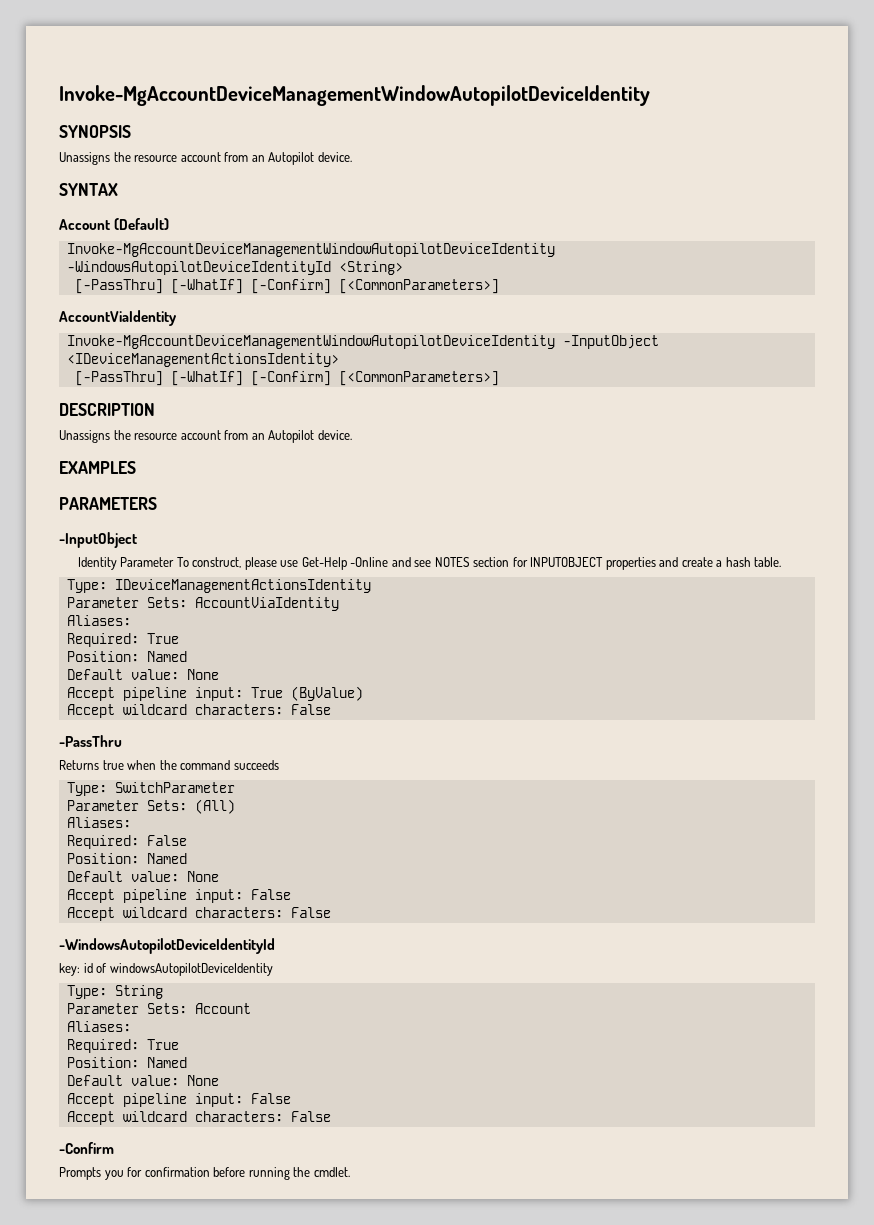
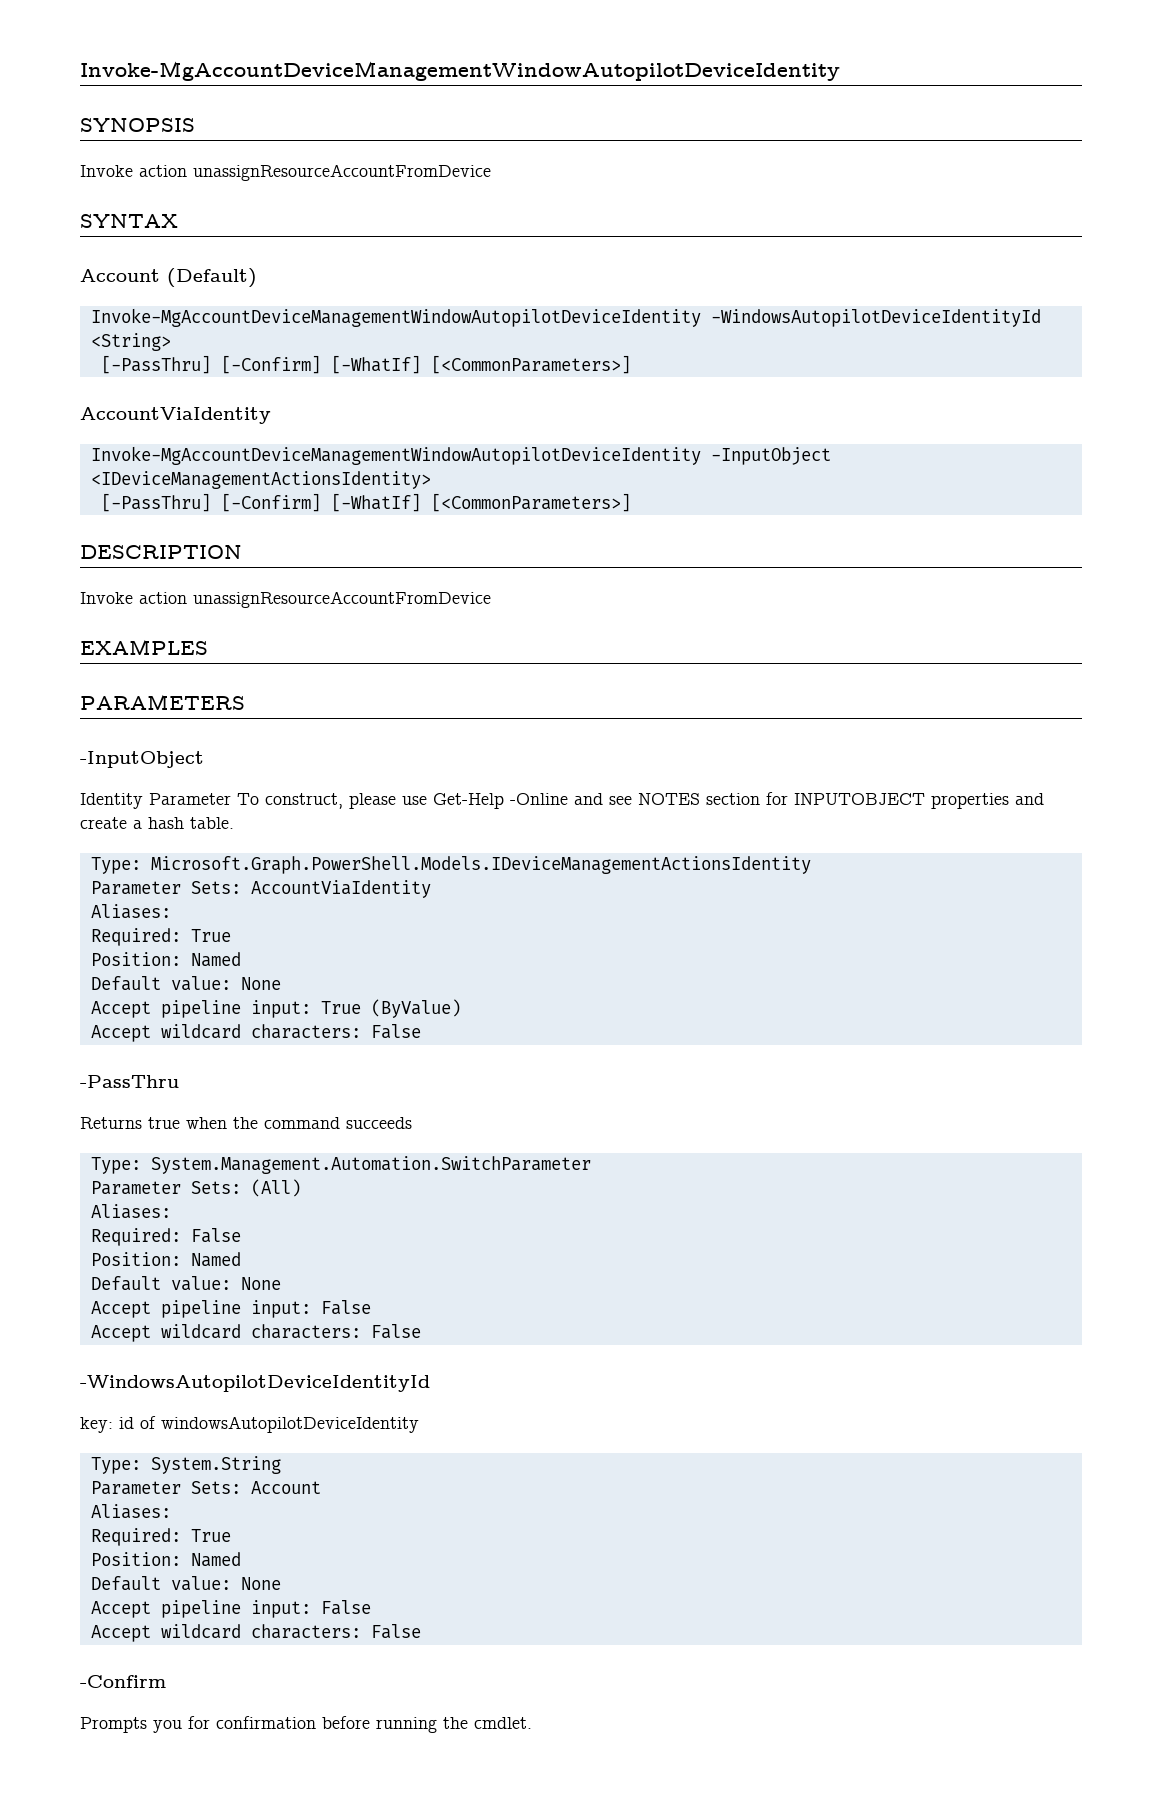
  SYNOPSIS
- Unassigns the resource account from an Autopilot device.
+ Invoke action unassignResourceAccountFromDevice
  Invoke-MgAccountDeviceManagementWindowAutopilotDeviceIdentity -WindowsAutopilotDeviceIdentityId <String>
- [-PassThru] [-WhatIf] [-Confirm] [<CommonParameters>]
+ [-PassThru] [-Confirm] [-WhatIf] [<CommonParameters>]
  Invoke-MgAccountDeviceManagementWindowAutopilotDeviceIdentity -InputObject <IDeviceManagementActionsIdentity>
- [-PassThru] [-WhatIf] [-Confirm] [<CommonParameters>]
+ [-PassThru] [-Confirm] [-WhatIf] [<CommonParameters>]
  DESCRIPTION
- Unassigns the resource account from an Autopilot device.
+ Invoke action unassignResourceAccountFromDevice
- Type: IDeviceManagementActionsIdentity
+ Type: Microsoft.Graph.PowerShell.Models.IDeviceManagementActionsIdentity
- Type: SwitchParameter
+ Type: System.Management.Automation.SwitchParameter
- Type: String
+ Type: System.String

